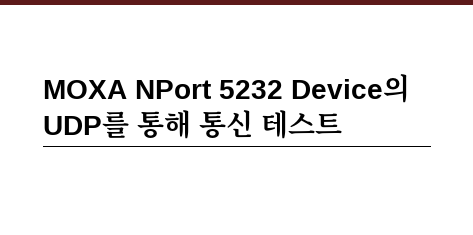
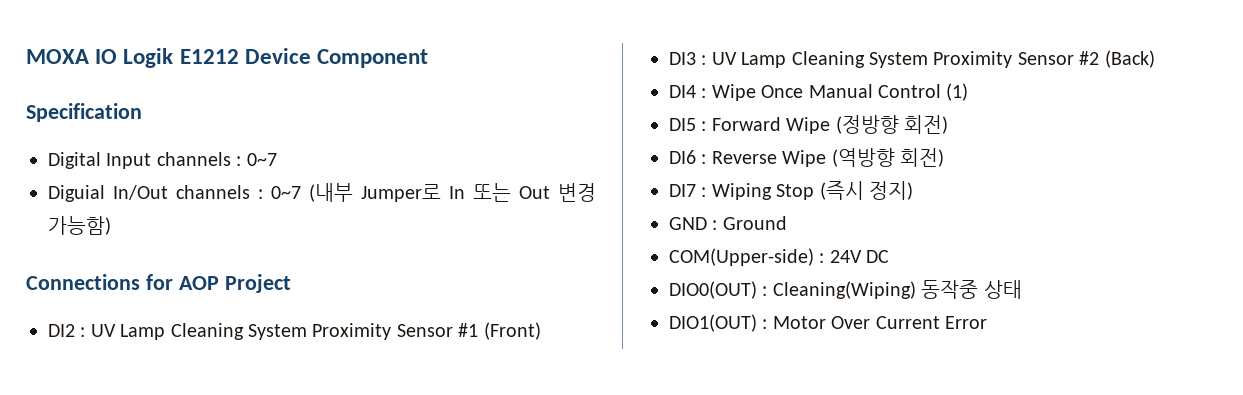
- MOXA NPort 5232 Device의 UDP를 통해 통신 테스트
+ MOXA IO Logik E1212 Device Component
+ Specification
+ Digital Input channels : 0~7
+ Diguial In/Out channels : 0~7 (내부 Jumper로 In 또는 Out 변경 가능함)
+ Connections for AOP Project
+ DI2 : UV Lamp Cleaning System Proximity Sensor #1 (Front)
+ DI3 : UV Lamp Cleaning System Proximity Sensor #2 (Back)
+ DI4 : Wipe Once Manual Control (1)
+ DI5 : Forward Wipe (정방향 회전)
+ DI6 : Reverse Wipe (역방향 회전)
+ DI7 : Wiping Stop (즉시 정지)
+ GND : Ground
+ COM(Upper-side) : 24V DC
+ DIO0(OUT) : Cleaning(Wiping) 동작중 상태
+ DIO1(OUT) : Motor Over Current Error

